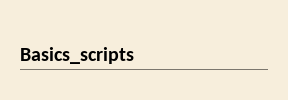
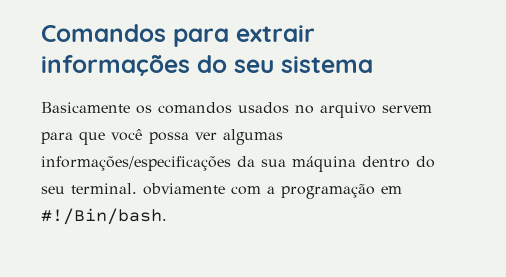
- Basics_scripts
+ Comandos para extrair informações do seu sistema
+ Basicamente os comandos usados no arquivo servem para que você possa ver algumas informações/especificações da sua máquina dentro do seu terminal. obviamente com a programação em #!/Bin/bash.

